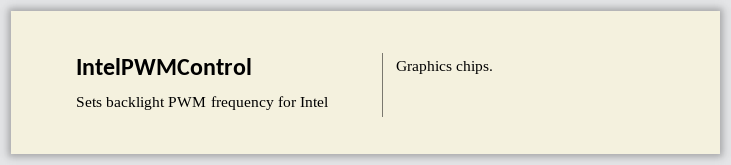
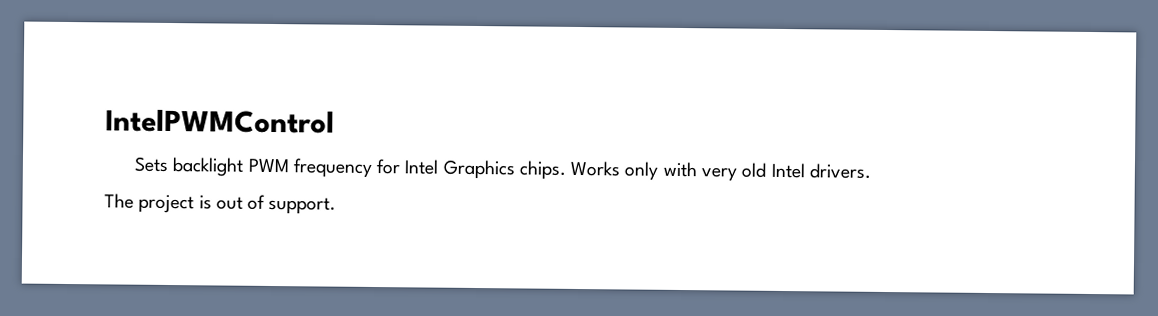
+ Works only with very old Intel drivers.
+ The project is out of support.

